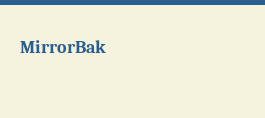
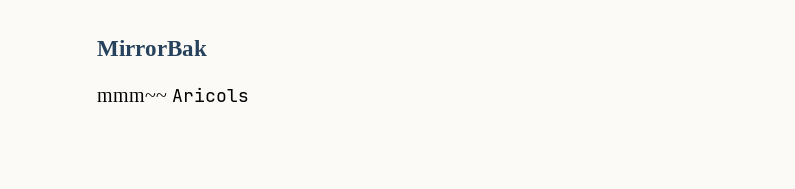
+ mmm~~ Aricols

